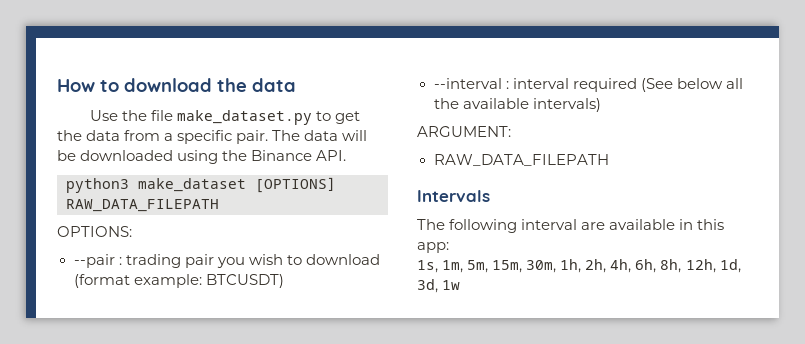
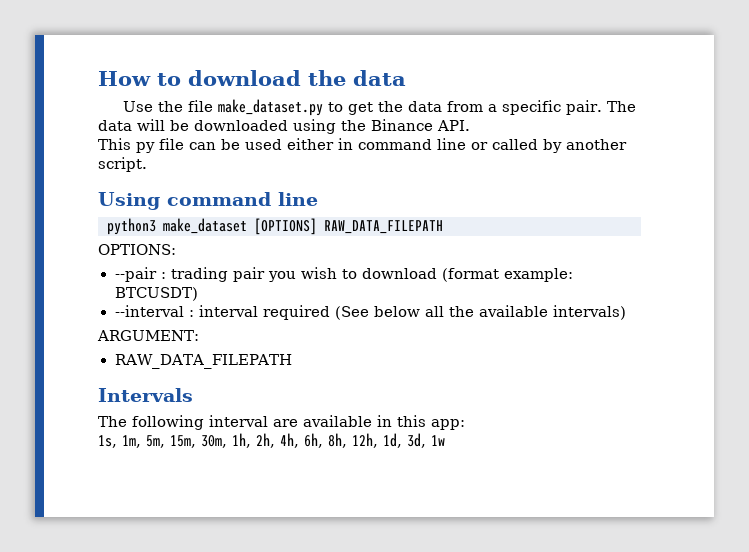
+ This py file can be used either in command line or called by another script.
+ Using command line

